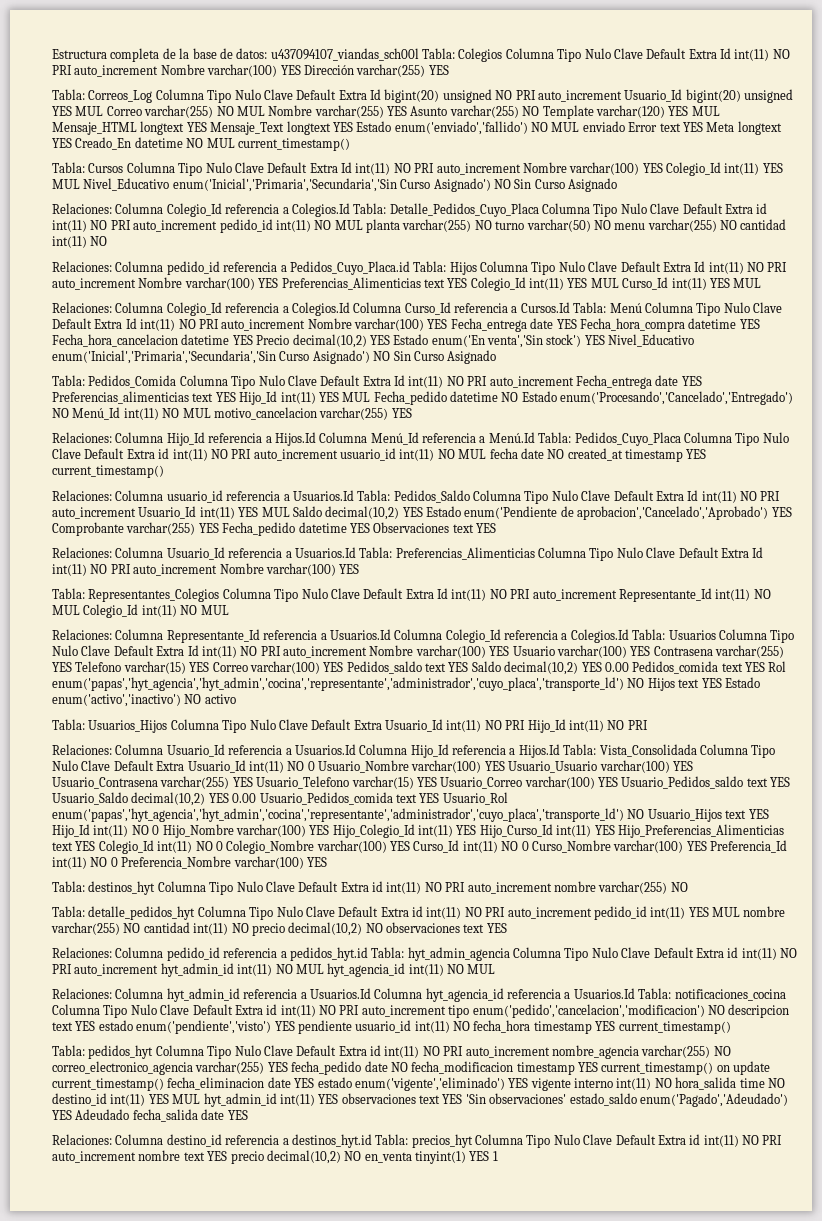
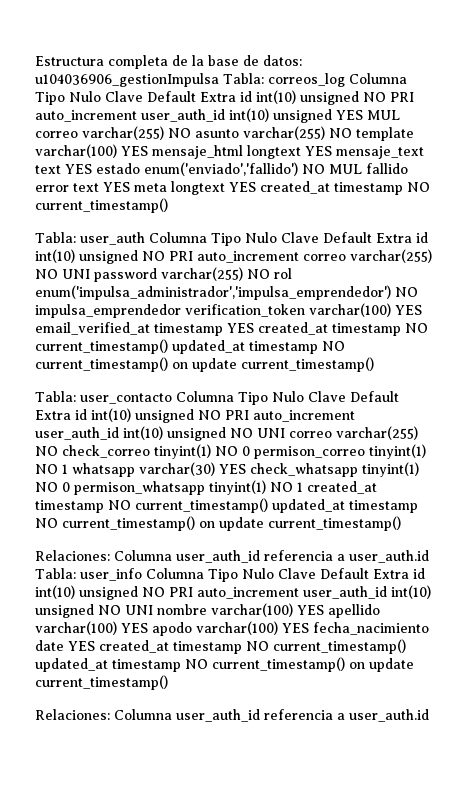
- Estructura completa de la base de datos: u437094107_viandas_sch00l Tabla: Colegios Columna Tipo Nulo Clave Default Extra Id int(11) NO PRI auto_increment Nombre varchar(100) YES Dirección varchar(255) YES
- Tabla: Correos_Log Columna Tipo Nulo Clave Default Extra Id bigint(20) unsigned NO PRI auto_increment Usuario_Id bigint(20) unsigned YES MUL Correo varchar(255) NO MUL Nombre varchar(255) YES Asunto varchar(255) NO Template varchar(120) YES MUL Mensaje_HTML longtext YES Mensaje_Text longtext YES Estado enum('enviado','fallido') NO MUL enviado Error text YES Meta longtext YES Creado_En datetime NO MUL current_timestamp()
- Tabla: Cursos Columna Tipo Nulo Clave Default Extra Id int(11) NO PRI auto_increment Nombre varchar(100) YES Colegio_Id int(11) YES MUL Nivel_Educativo enum('Inicial','Primaria','Secundaria','Sin Curso Asignado') NO Sin Curso Asignado
- Relaciones: Columna Colegio_Id referencia a Colegios.Id Tabla: Detalle_Pedidos_Cuyo_Placa Columna Tipo Nulo Clave Default Extra id int(11) NO PRI auto_increment pedido_id int(11) NO MUL planta varchar(255) NO turno varchar(50) NO menu varchar(255) NO cantidad int(11) NO
- Relaciones: Columna pedido_id referencia a Pedidos_Cuyo_Placa.id Tabla: Hijos Columna Tipo Nulo Clave Default Extra Id int(11) NO PRI auto_increment Nombre varchar(100) YES Preferencias_Alimenticias text YES Colegio_Id int(11) YES MUL Curso_Id int(11) YES MUL
- Relaciones: Columna Colegio_Id referencia a Colegios.Id Columna Curso_Id referencia a Cursos.Id Tabla: Menú Columna Tipo Nulo Clave Default Extra Id int(11) NO PRI auto_increment Nombre varchar(100) YES Fecha_entrega date YES Fecha_hora_compra datetime YES Fecha_hora_cancelacion datetime YES Precio decimal(10,2) YES Estado enum('En venta','Sin stock') YES Nivel_Educativo enum('Inicial','Primaria','Secundaria','Sin Curso Asignado') NO Sin Curso Asignado
- Tabla: Pedidos_Comida Columna Tipo Nulo Clave Default Extra Id int(11) NO PRI auto_increment Fecha_entrega date YES Preferencias_alimenticias text YES Hijo_Id int(11) YES MUL Fecha_pedido datetime NO Estado enum('Procesando','Cancelado','Entregado') NO Menú_Id int(11) NO MUL motivo_cancelacion varchar(255) YES
- Relaciones: Columna Hijo_Id referencia a Hijos.Id Columna Menú_Id referencia a Menú.Id Tabla: Pedidos_Cuyo_Placa Columna Tipo Nulo Clave Default Extra id int(11) NO PRI auto_increment usuario_id int(11) NO MUL fecha date NO created_at timestamp YES current_timestamp()
- Relaciones: Columna usuario_id referencia a Usuarios.Id Tabla: Pedidos_Saldo Columna Tipo Nulo Clave Default Extra Id int(11) NO PRI auto_increment Usuario_Id int(11) YES MUL Saldo decimal(10,2) YES Estado enum('Pendiente de aprobacion','Cancelado','Aprobado') YES Comprobante varchar(255) YES Fecha_pedido datetime YES Observaciones text YES
- Relaciones: Columna Usuario_Id referencia a Usuarios.Id Tabla: Preferencias_Alimenticias Columna Tipo Nulo Clave Default Extra Id int(11) NO PRI auto_increment Nombre varchar(100) YES
- Tabla: Representantes_Colegios Columna Tipo Nulo Clave Default Extra Id int(11) NO PRI auto_increment Representante_Id int(11) NO MUL Colegio_Id int(11) NO MUL
- Relaciones: Columna Representante_Id referencia a Usuarios.Id Columna Colegio_Id referencia a Colegios.Id Tabla: Usuarios Columna Tipo Nulo Clave Default Extra Id int(11) NO PRI auto_increment Nombre varchar(100) YES Usuario varchar(100) YES Contrasena varchar(255) YES Telefono varchar(15) YES Correo varchar(100) YES Pedidos_saldo text YES Saldo decimal(10,2) YES 0.00 Pedidos_comida text YES Rol enum('papas','hyt_agencia','hyt_admin','cocina','representante','administrador','cuyo_placa','transporte_ld') NO Hijos text YES Estado enum('activo','inactivo') NO activo
- Tabla: Usuarios_Hijos Columna Tipo Nulo Clave Default Extra Usuario_Id int(11) NO PRI Hijo_Id int(11) NO PRI
- Relaciones: Columna Usuario_Id referencia a Usuarios.Id Columna Hijo_Id referencia a Hijos.Id Tabla: Vista_Consolidada Columna Tipo Nulo Clave Default Extra Usuario_Id int(11) NO 0 Usuario_Nombre varchar(100) YES Usuario_Usuario varchar(100) YES Usuario_Contrasena varchar(255) YES Usuario_Telefono varchar(15) YES Usuario_Correo varchar(100) YES Usuario_Pedidos_saldo text YES Usuario_Saldo decimal(10,2) YES 0.00 Usuario_Pedidos_comida text YES Usuario_Rol enum('papas','hyt_agencia','hyt_admin','cocina','representante','administrador','cuyo_placa','transporte_ld') NO Usuario_Hijos text YES Hijo_Id int(11) NO 0 Hijo_Nombre varchar(100) YES Hijo_Colegio_Id int(11) YES Hijo_Curso_Id int(11) YES Hijo_Preferencias_Alimenticias text YES Colegio_Id int(11) NO 0 Colegio_Nombre varchar(100) YES Curso_Id int(11) NO 0 Curso_Nombre varchar(100) YES Preferencia_Id int(11) NO 0 Preferencia_Nombre varchar(100) YES
- Tabla: destinos_hyt Columna Tipo Nulo Clave Default Extra id int(11) NO PRI auto_increment nombre varchar(255) NO
- Tabla: detalle_pedidos_hyt Columna Tipo Nulo Clave Default Extra id int(11) NO PRI auto_increment pedido_id int(11) YES MUL nombre varchar(255) NO cantidad int(11) NO precio decimal(10,2) NO observaciones text YES
- Relaciones: Columna pedido_id referencia a pedidos_hyt.id Tabla: hyt_admin_agencia Columna Tipo Nulo Clave Default Extra id int(11) NO PRI auto_increment hyt_admin_id int(11) NO MUL hyt_agencia_id int(11) NO MUL
- Relaciones: Columna hyt_admin_id referencia a Usuarios.Id Columna hyt_agencia_id referencia a Usuarios.Id Tabla: notificaciones_cocina Columna Tipo Nulo Clave Default Extra id int(11) NO PRI auto_increment tipo enum('pedido','cancelacion','modificacion') NO descripcion text YES estado enum('pendiente','visto') YES pendiente usuario_id int(11) NO fecha_hora timestamp YES current_timestamp()
- Tabla: pedidos_hyt Columna Tipo Nulo Clave Default Extra id int(11) NO PRI auto_increment nombre_agencia varchar(255) NO correo_electronico_agencia varchar(255) YES fecha_pedido date NO fecha_modificacion timestamp YES current_timestamp() on update current_timestamp() fecha_eliminacion date YES estado enum('vigente','eliminado') YES vigente interno int(11) NO hora_salida time NO destino_id int(11) YES MUL hyt_admin_id int(11) YES observaciones text YES 'Sin observaciones' estado_saldo enum('Pagado','Adeudado') YES Adeudado fecha_salida date YES
- Relaciones: Columna destino_id referencia a destinos_hyt.id Tabla: precios_hyt Columna Tipo Nulo Clave Default Extra id int(11) NO PRI auto_increment nombre text YES precio decimal(10,2) NO en_venta tinyint(1) YES 1
+ Estructura completa de la base de datos: u104036906_gestionImpulsa Tabla: correos_log Columna Tipo Nulo Clave Default Extra id int(10) unsigned NO PRI auto_increment user_auth_id int(10) unsigned YES MUL correo varchar(255) NO asunto varchar(255) NO template varchar(100) YES mensaje_html longtext YES mensaje_text text YES estado enum('enviado','fallido') NO MUL fallido error text YES meta longtext YES created_at timestamp NO current_timestamp()
+ Tabla: user_auth Columna Tipo Nulo Clave Default Extra id int(10) unsigned NO PRI auto_increment correo varchar(255) NO UNI password varchar(255) NO rol enum('impulsa_administrador','impulsa_emprendedor') NO impulsa_emprendedor verification_token varchar(100) YES email_verified_at timestamp YES created_at timestamp NO current_timestamp() updated_at timestamp NO current_timestamp() on update current_timestamp()
+ Tabla: user_contacto Columna Tipo Nulo Clave Default Extra id int(10) unsigned NO PRI auto_increment user_auth_id int(10) unsigned NO UNI correo varchar(255) NO check_correo tinyint(1) NO 0 permison_correo tinyint(1) NO 1 whatsapp varchar(30) YES check_whatsapp tinyint(1) NO 0 permison_whatsapp tinyint(1) NO 1 created_at timestamp NO current_timestamp() updated_at timestamp NO current_timestamp() on update current_timestamp()
+ Relaciones: Columna user_auth_id referencia a user_auth.id Tabla: user_info Columna Tipo Nulo Clave Default Extra id int(10) unsigned NO PRI auto_increment user_auth_id int(10) unsigned NO UNI nombre varchar(100) YES apellido varchar(100) YES apodo varchar(100) YES fecha_nacimiento date YES created_at timestamp NO current_timestamp() updated_at timestamp NO current_timestamp() on update current_timestamp()
+ Relaciones: Columna user_auth_id referencia a user_auth.id

